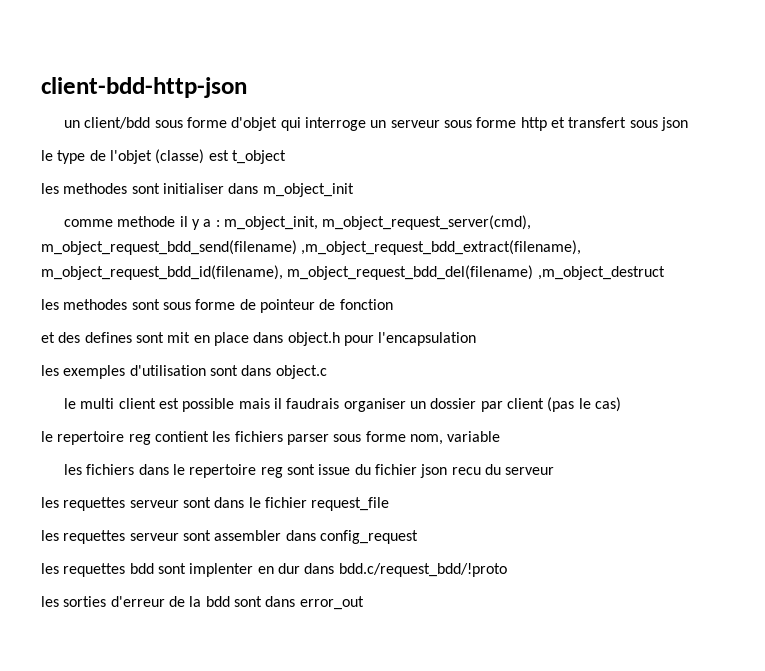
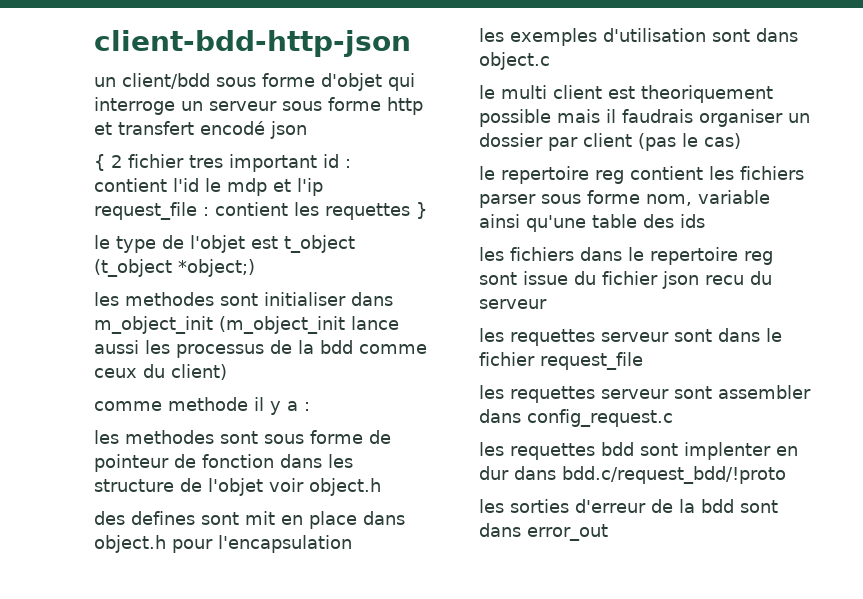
- un client/bdd sous forme d'objet qui interroge un serveur sous forme http et transfert sous json
+ un client/bdd sous forme d'objet qui interroge un serveur sous forme http et transfert encodé json
+ { 2 fichier tres important id : contient l'id le mdp et l'ip request_file : contient les requettes }
- le type de l'objet (classe) est t_object
+ le type de l'objet est t_object (t_object *object;)
- les methodes sont initialiser dans m_object_init
+ les methodes sont initialiser dans m_object_init (m_object_init lance aussi les processus de la bdd comme ceux du client)
- comme methode il y a : m_object_init, m_object_request_server(cmd), m_object_request_bdd_send(filename) ,m_object_request_bdd_extract(filename), m_object_request_bdd_id(filename), m_object_request_bdd_del(filename) ,m_object_destruct
+ comme methode il y a :
- les methodes sont sous forme de pointeur de fonction
- et des defines sont mit en place dans object.h pour l'encapsulation
+ les methodes sont sous forme de pointeur de fonction dans les structure de l'objet voir object.h
+ des defines sont mit en place dans object.h pour l'encapsulation
- le multi client est possible mais il faudrais organiser un dossier par client (pas le cas)
+ le multi client est theoriquement possible mais il faudrais organiser un dossier par client (pas le cas)
- le repertoire reg contient les fichiers parser sous forme nom, variable
+ le repertoire reg contient les fichiers parser sous forme nom, variable ainsi qu'une table des ids
- les requettes serveur sont assembler dans config_request
+ les requettes serveur sont assembler dans config_request.c

